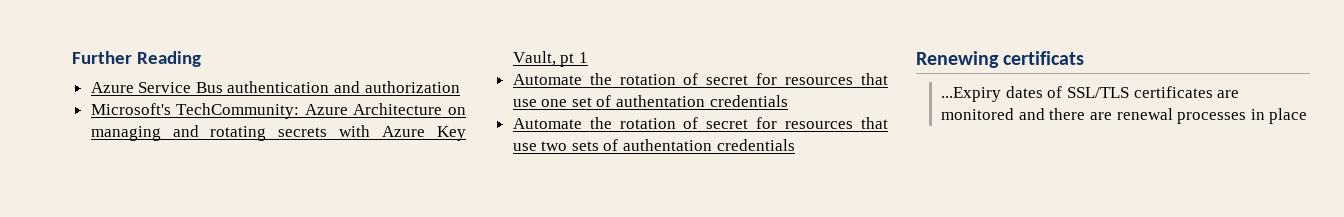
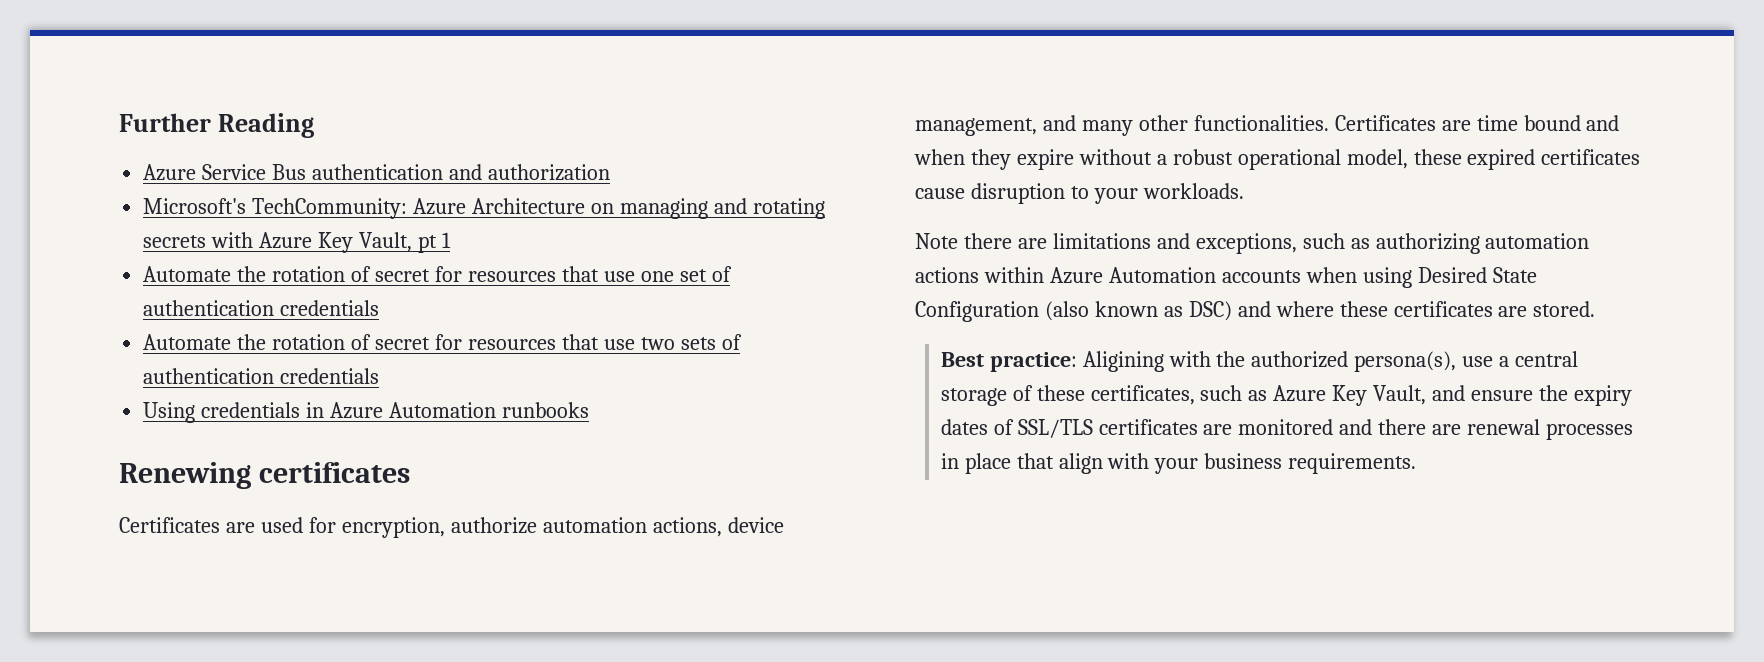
- Automate the rotation of secret for resources that use one set of authentation credentials
+ Automate the rotation of secret for resources that use one set of authentication credentials
- Automate the rotation of secret for resources that use two sets of authentation credentials
- Renewing certificats
- ...Expiry dates of SSL/TLS certificates are monitored and there are renewal processes in place
+ Automate the rotation of secret for resources that use two sets of authentication credentials
+ Using credentials in Azure Automation runbooks
+ Renewing certificates
+ Certificates are used for encryption, authorize automation actions, device management, and many other functionalities. Certificates are time bound and when they expire without a robust operational model, these expired certificates cause disruption to your workloads.
+ Note there are limitations and exceptions, such as authorizing automation actions within Azure Automation accounts when using Desired State Configuration (also known as DSC) and where these certificates are stored.
+ Best practice: Aligining with the authorized persona(s), use a central storage of these certificates, such as Azure Key Vault, and ensure the expiry dates of SSL/TLS certificates are monitored and there are renewal processes in place that align with your business requirements.

